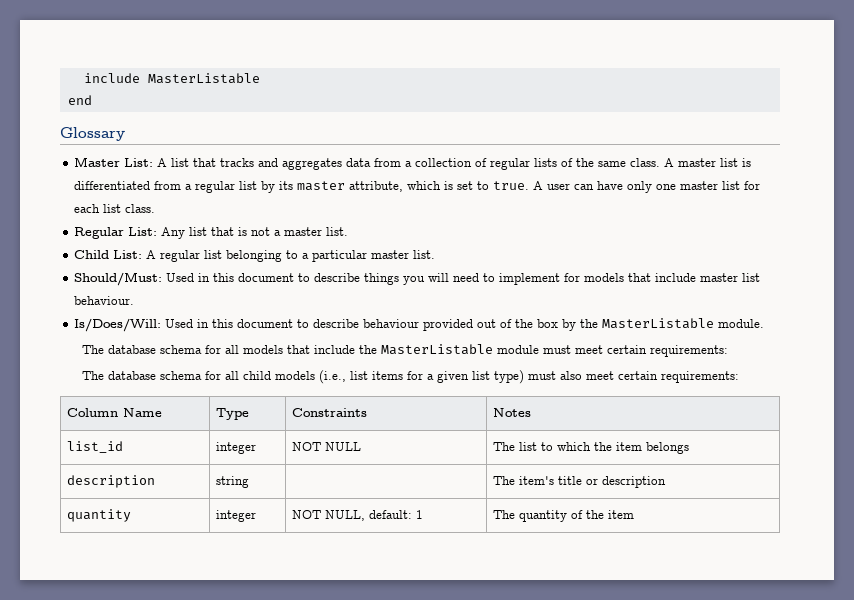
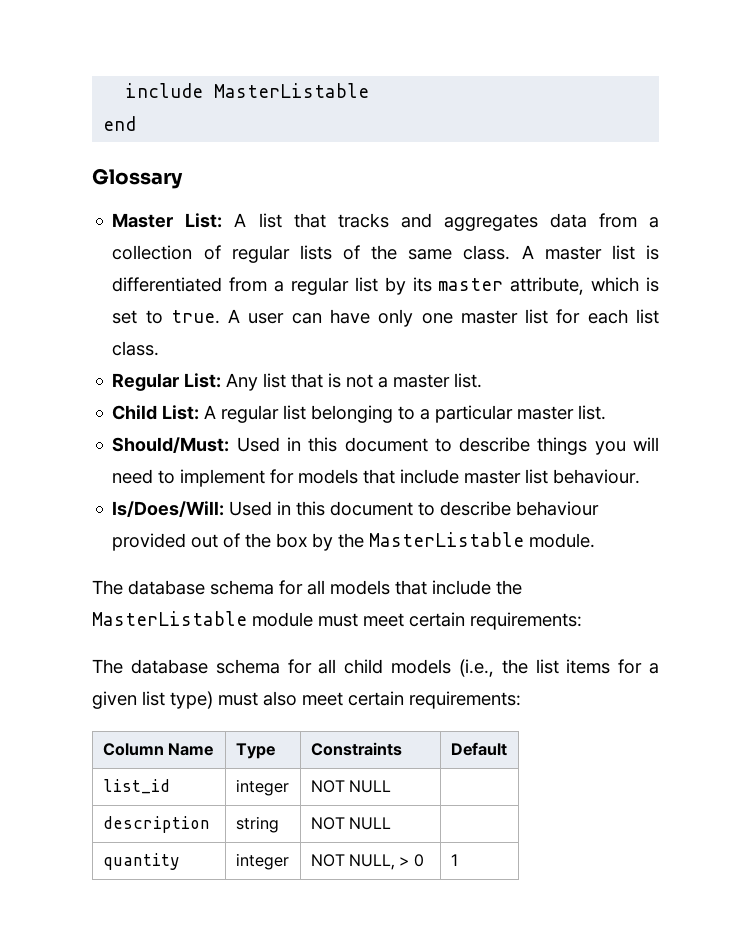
- The database schema for all child models (i.e., list items for a given list type) must also meet certain requirements:
+ The database schema for all child models (i.e., the list items for a given list type) must also meet certain requirements:
- Column Name | Type | Constraints | Notes
+ Column Name | Type | Constraints | Default
- list_id | integer | NOT NULL | The list to which the item belongs
- description | string | | The item's title or description
+ list_id | integer | NOT NULL |
+ description | string | NOT NULL |
- quantity | integer | NOT NULL, default: 1 | The quantity of the item
+ quantity | integer | NOT NULL, > 0 | 1

